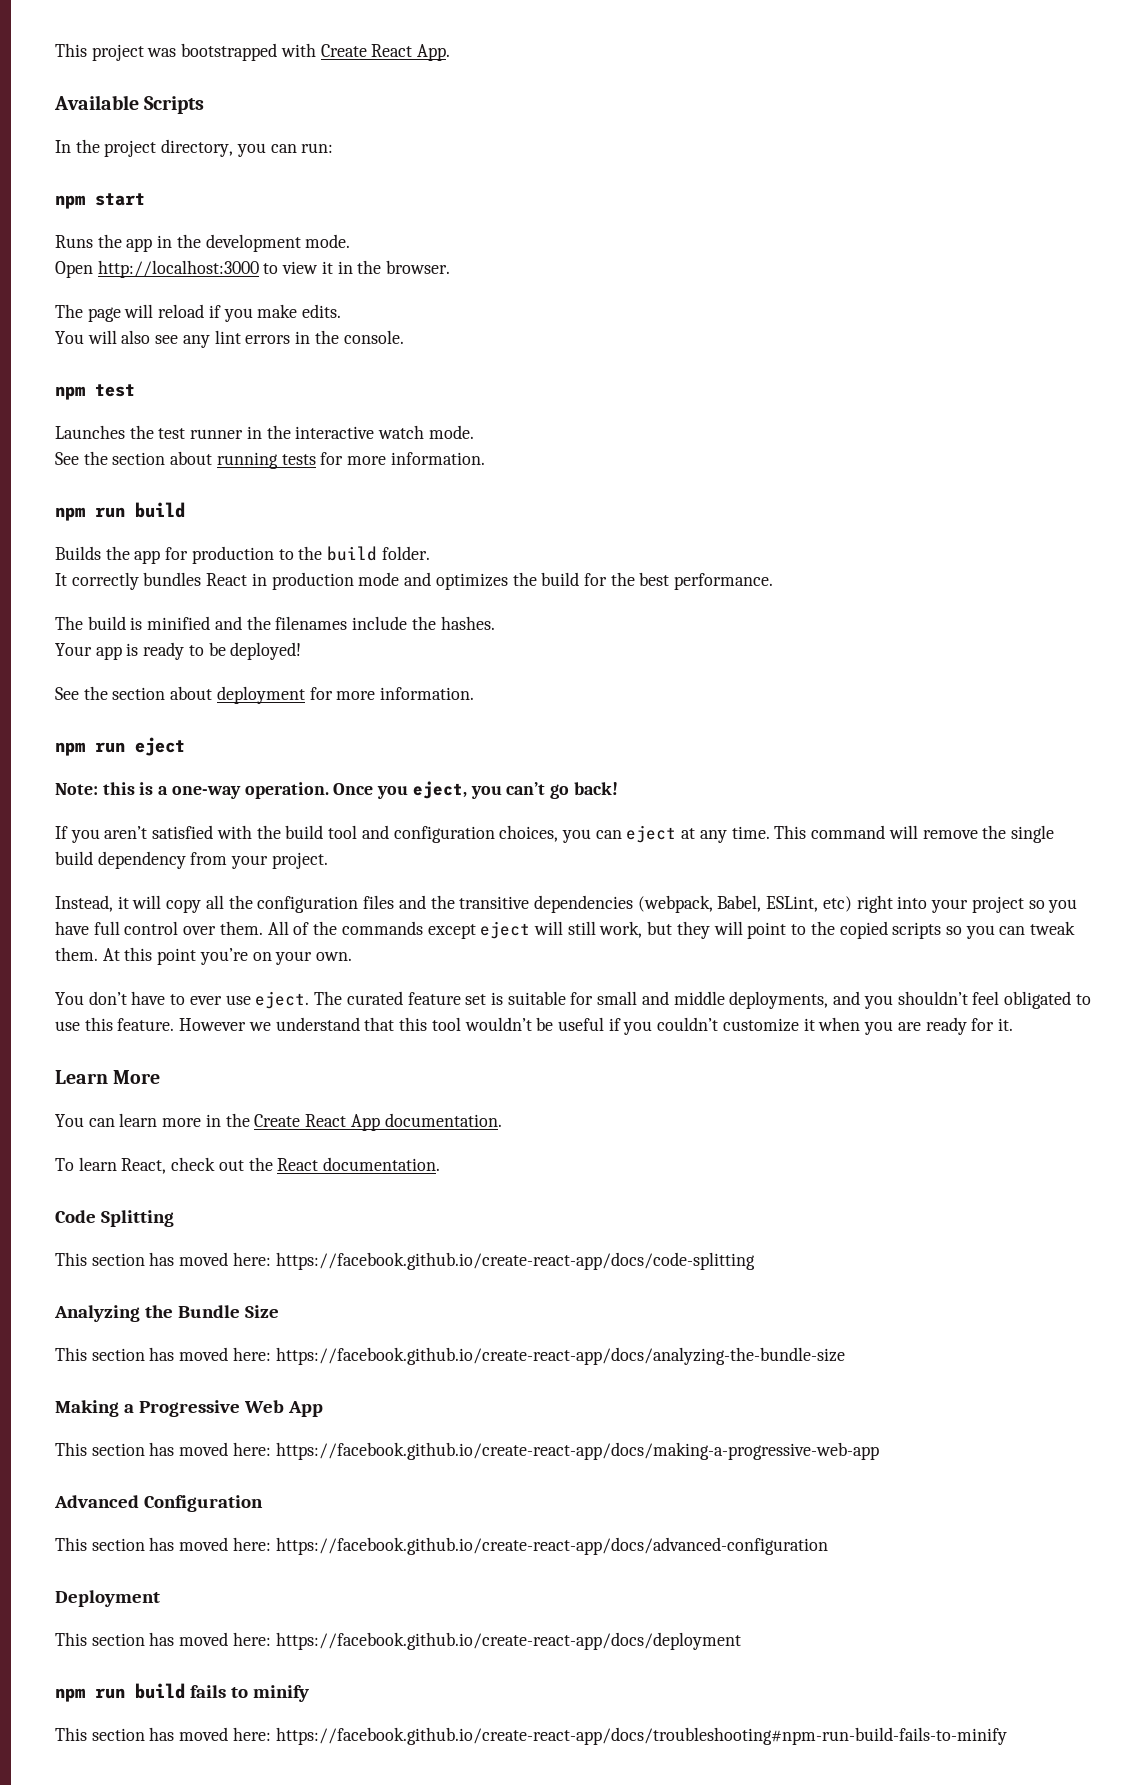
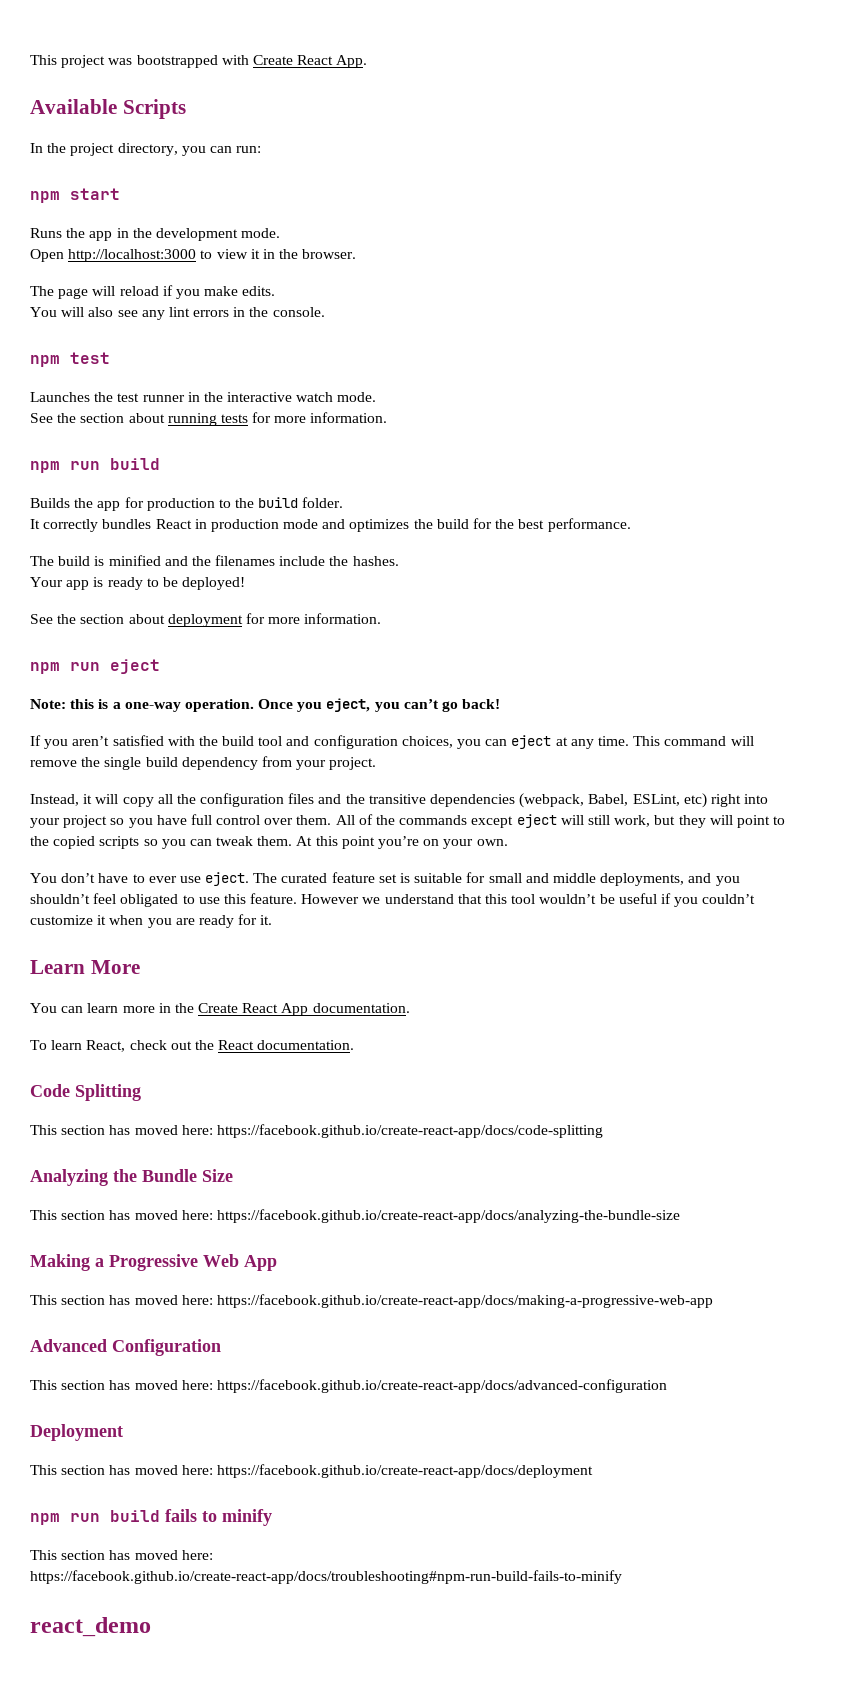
+ react_demo

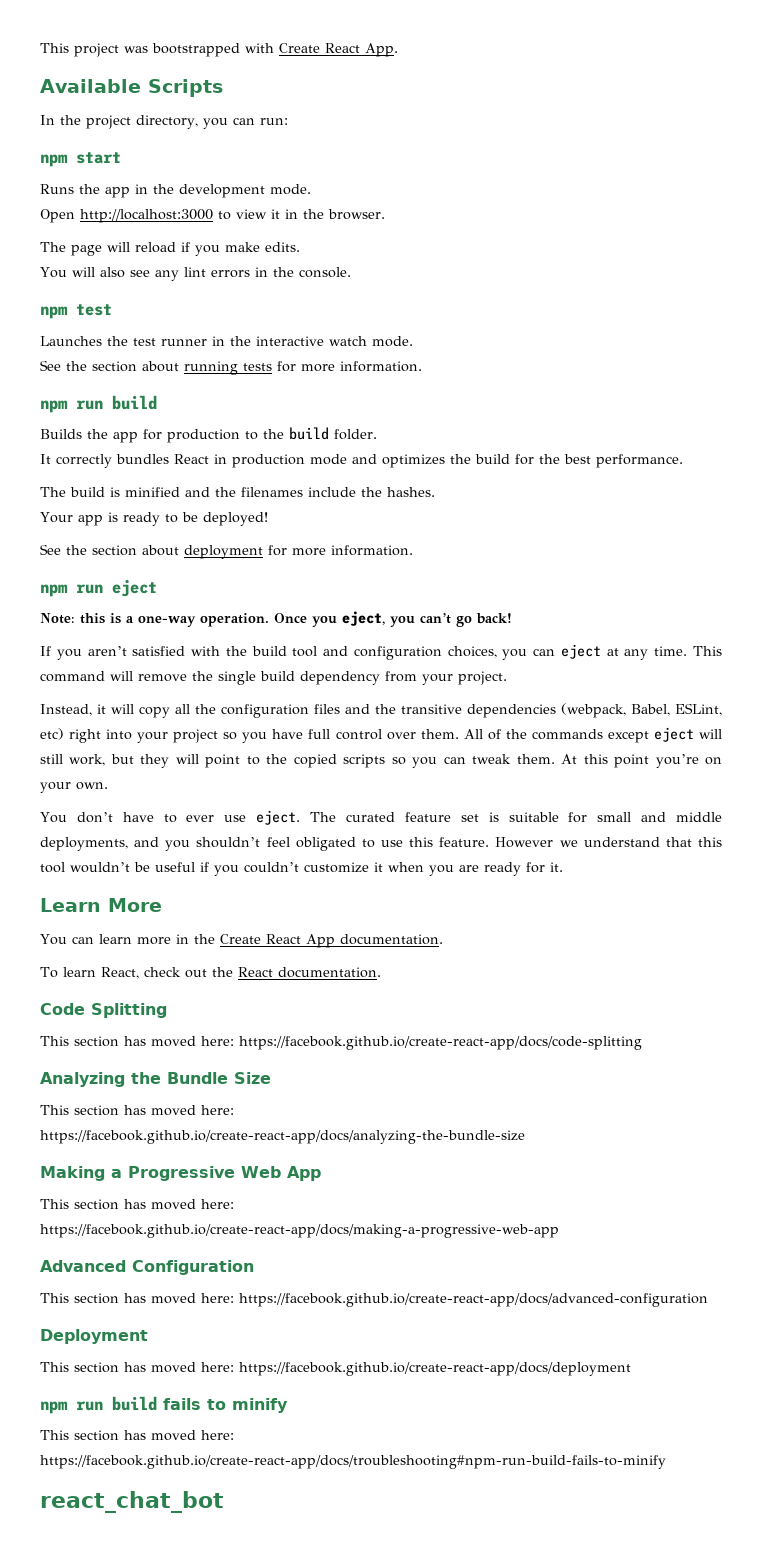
- react_demo
+ react_chat_bot

